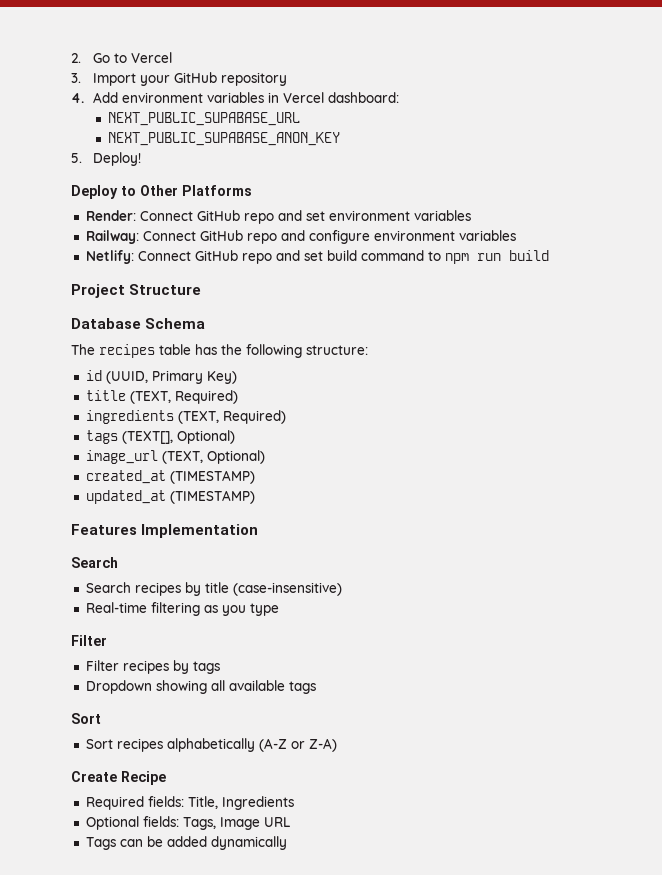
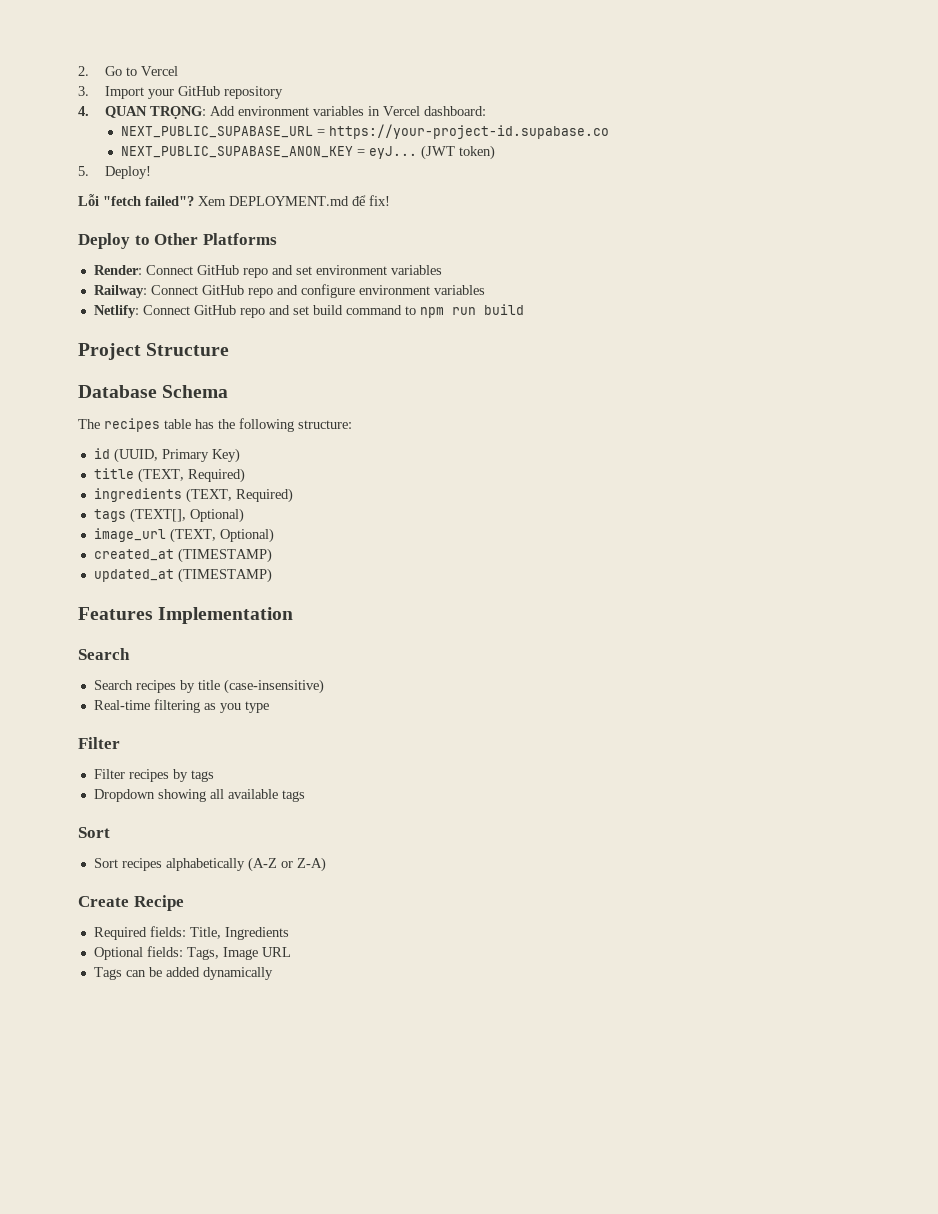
- 4. Add environment variables in Vercel dashboard:
+ 4. QUAN TRỌNG: Add environment variables in Vercel dashboard:
- NEXT_PUBLIC_SUPABASE_URL
+ NEXT_PUBLIC_SUPABASE_URL = https://your-project-id.supabase.co
- NEXT_PUBLIC_SUPABASE_ANON_KEY
+ NEXT_PUBLIC_SUPABASE_ANON_KEY = eyJ... (JWT token)
  5. Deploy!
+ Lỗi "fetch failed"? Xem DEPLOYMENT.md để fix!

